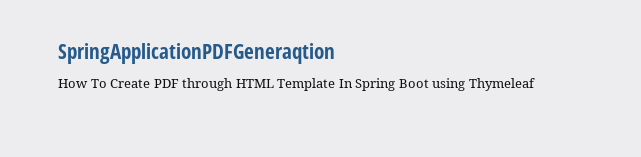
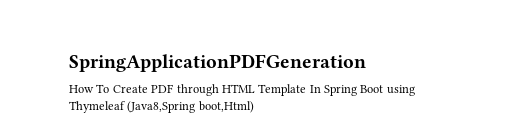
- SpringApplicationPDFGeneraqtion
+ SpringApplicationPDFGeneration
- How To Create PDF through HTML Template In Spring Boot using Thymeleaf
+ How To Create PDF through HTML Template In Spring Boot using Thymeleaf (Java8,Spring boot,Html)

